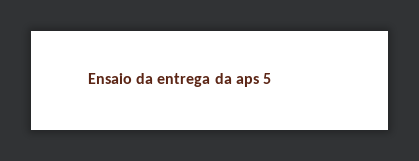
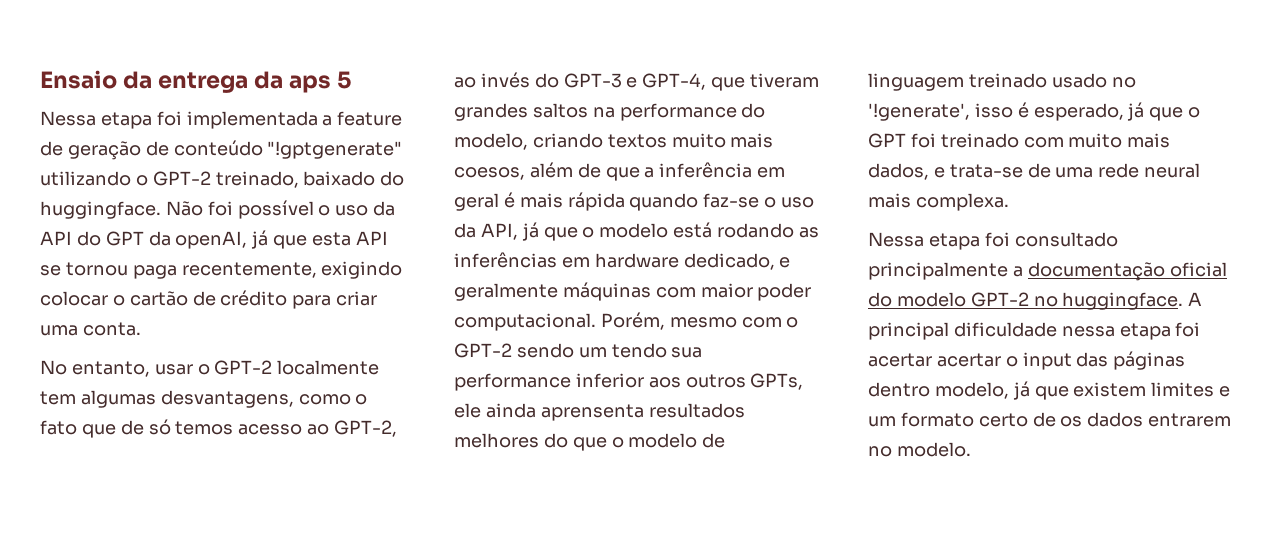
+ Nessa etapa foi implementada a feature de geração de conteúdo "!gptgenerate" utilizando o GPT-2 treinado, baixado do huggingface. Não foi possível o uso da API do GPT da openAI, já que esta API se tornou paga recentemente, exigindo colocar o cartão de crédito para criar uma conta.
+ No entanto, usar o GPT-2 localmente tem algumas desvantagens, como o fato que de só temos acesso ao GPT-2, ao invés do GPT-3 e GPT-4, que tiveram grandes saltos na performance do modelo, criando textos muito mais coesos, além de que a inferência em geral é mais rápida quando faz-se o uso da API, já que o modelo está rodando as inferências em hardware dedicado, e geralmente máquinas com maior poder computacional. Porém, mesmo com o GPT-2 sendo um tendo sua performance inferior aos outros GPTs, ele ainda aprensenta resultados melhores do que o modelo de linguagem treinado usado no '!generate', isso é esperado, já que o GPT foi treinado com muito mais dados, e trata-se de uma rede neural mais complexa.
+ Nessa etapa foi consultado principalmente a documentação oficial do modelo GPT-2 no huggingface. A principal dificuldade nessa etapa foi acertar acertar o input das páginas dentro modelo, já que existem limites e um formato certo de os dados entrarem no modelo.

